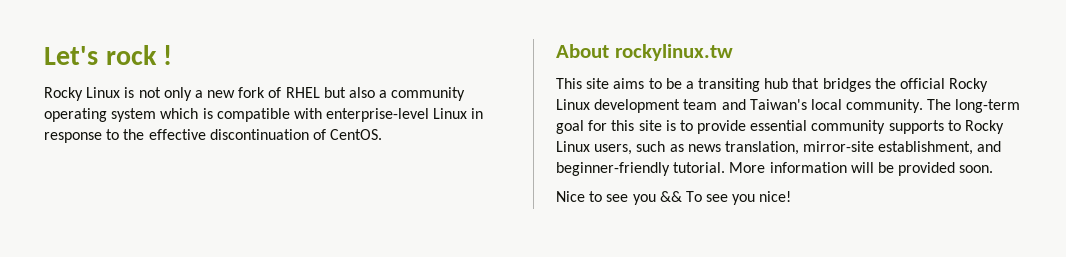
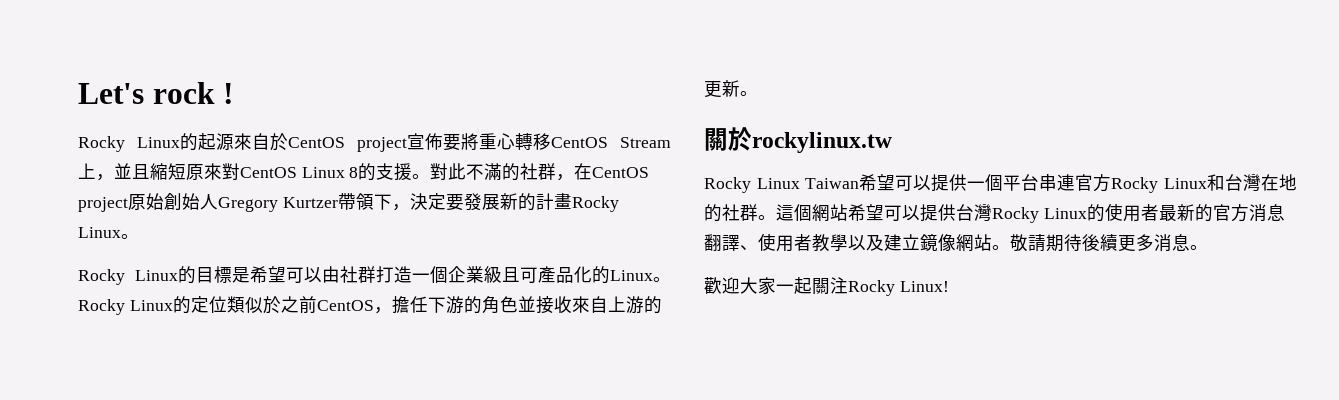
- Rocky Linux is not only a new fork of RHEL but also a community operating system which is compatible with enterprise-level Linux in response to the effective discontinuation of CentOS.
- About rockylinux.tw
- This site aims to be a transiting hub that bridges the official Rocky Linux development team and Taiwan's local community. The long-term goal for this site is to provide essential community supports to Rocky Linux users, such as news translation, mirror-site establishment, and beginner-friendly tutorial. More information will be provided soon.
- Nice to see you && To see you nice!
+ Rocky Linux的起源來自於CentOS project宣佈要將重心轉移CentOS Stream上，並且縮短原來對CentOS Linux 8的支援。對此不滿的社群，在CentOS project原始創始人Gregory Kurtzer帶領下，決定要發展新的計畫Rocky Linux。
+ Rocky Linux的目標是希望可以由社群打造一個企業級且可產品化的Linux。Rocky Linux的定位類似於之前CentOS，擔任下游的角色並接收來自上游的更新。
+ 關於rockylinux.tw
+ Rocky Linux Taiwan希望可以提供一個平台串連官方Rocky Linux和台灣在地的社群。這個網站希望可以提供台灣Rocky Linux的使用者最新的官方消息翻譯、使用者教學以及建立鏡像網站。敬請期待後續更多消息。
+ 歡迎大家一起關注Rocky Linux!

